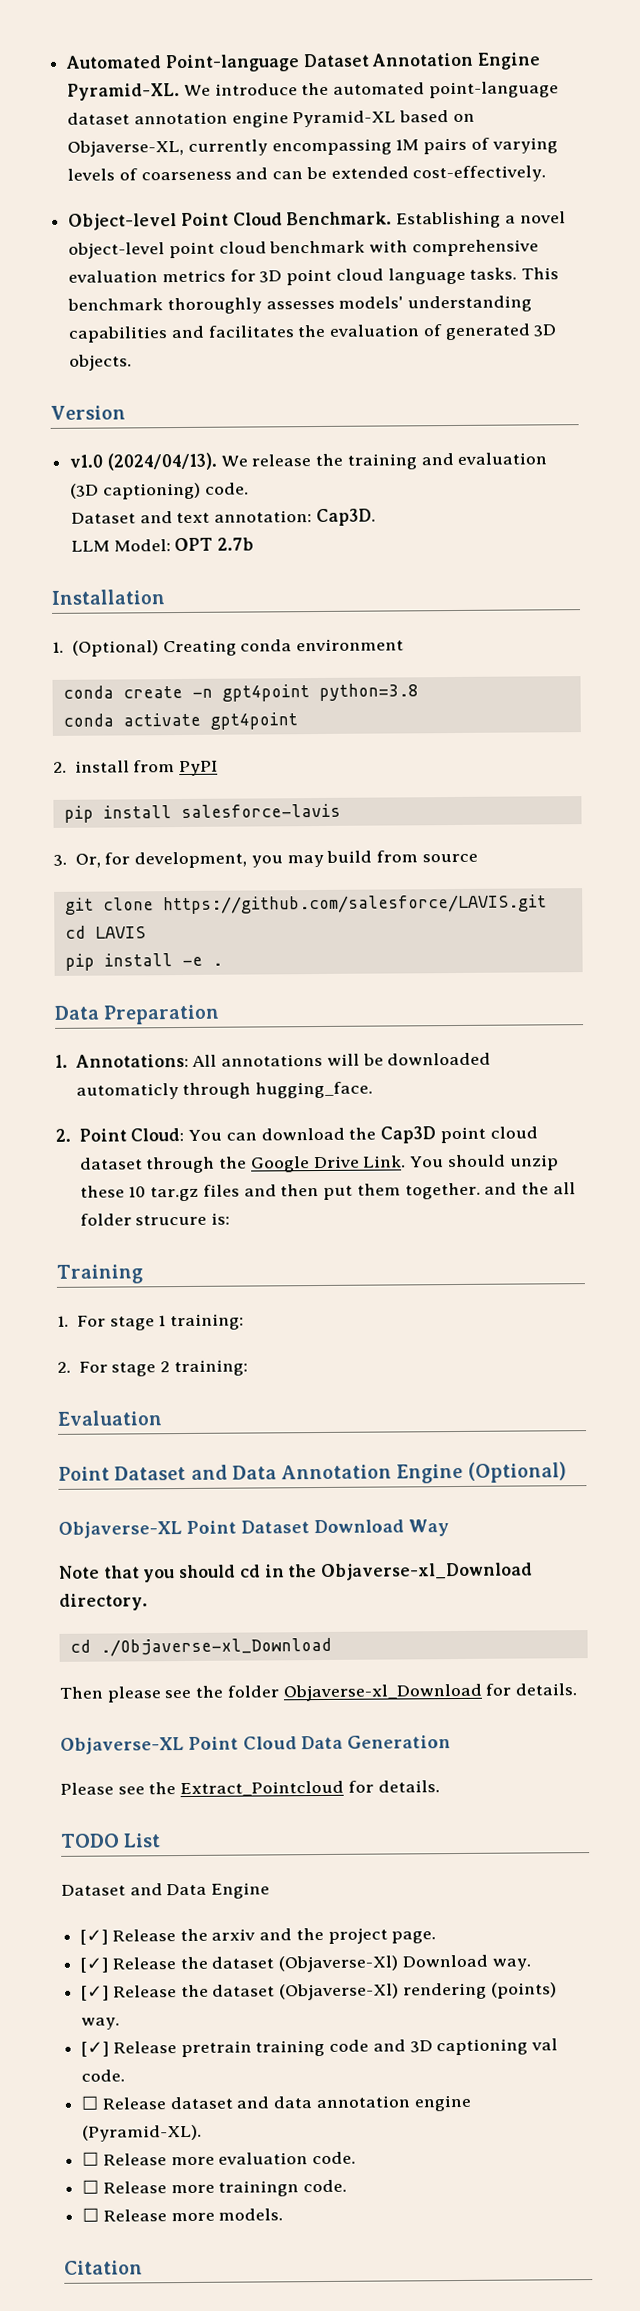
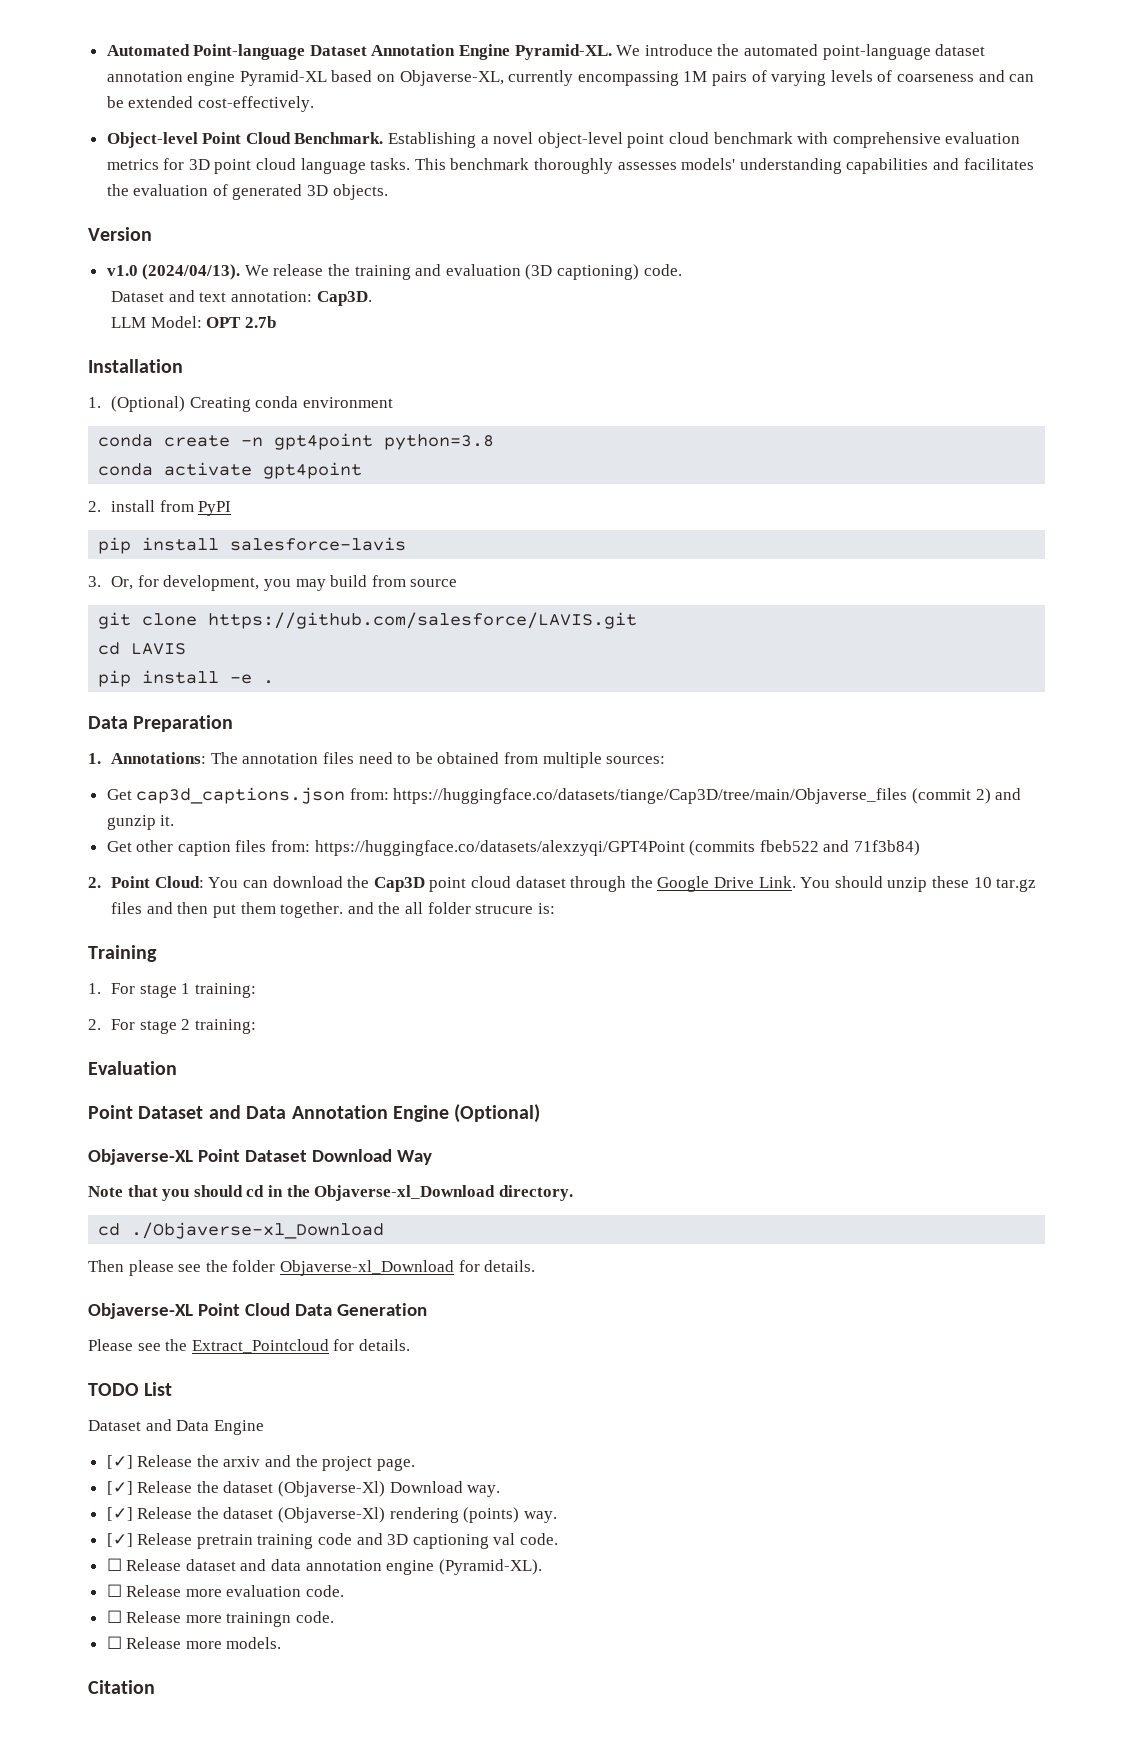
- 1. Annotations: All annotations will be downloaded automaticly through hugging_face.
+ 1. Annotations: The annotation files need to be obtained from multiple sources:
+ Get cap3d_captions.json from: https://huggingface.co/datasets/tiange/Cap3D/tree/main/Objaverse_files (commit 2) and gunzip it.
+ Get other caption files from: https://huggingface.co/datasets/alexzyqi/GPT4Point (commits fbeb522 and 71f3b84)

